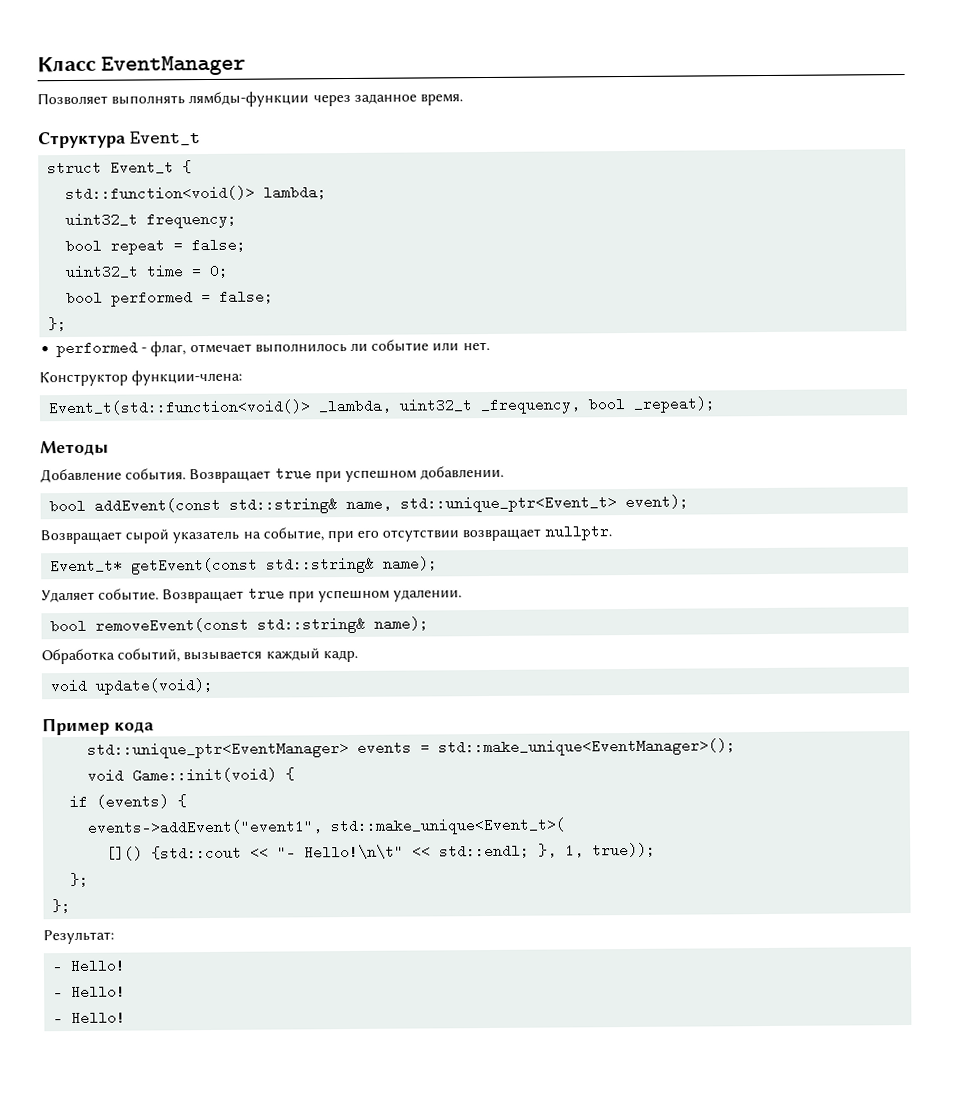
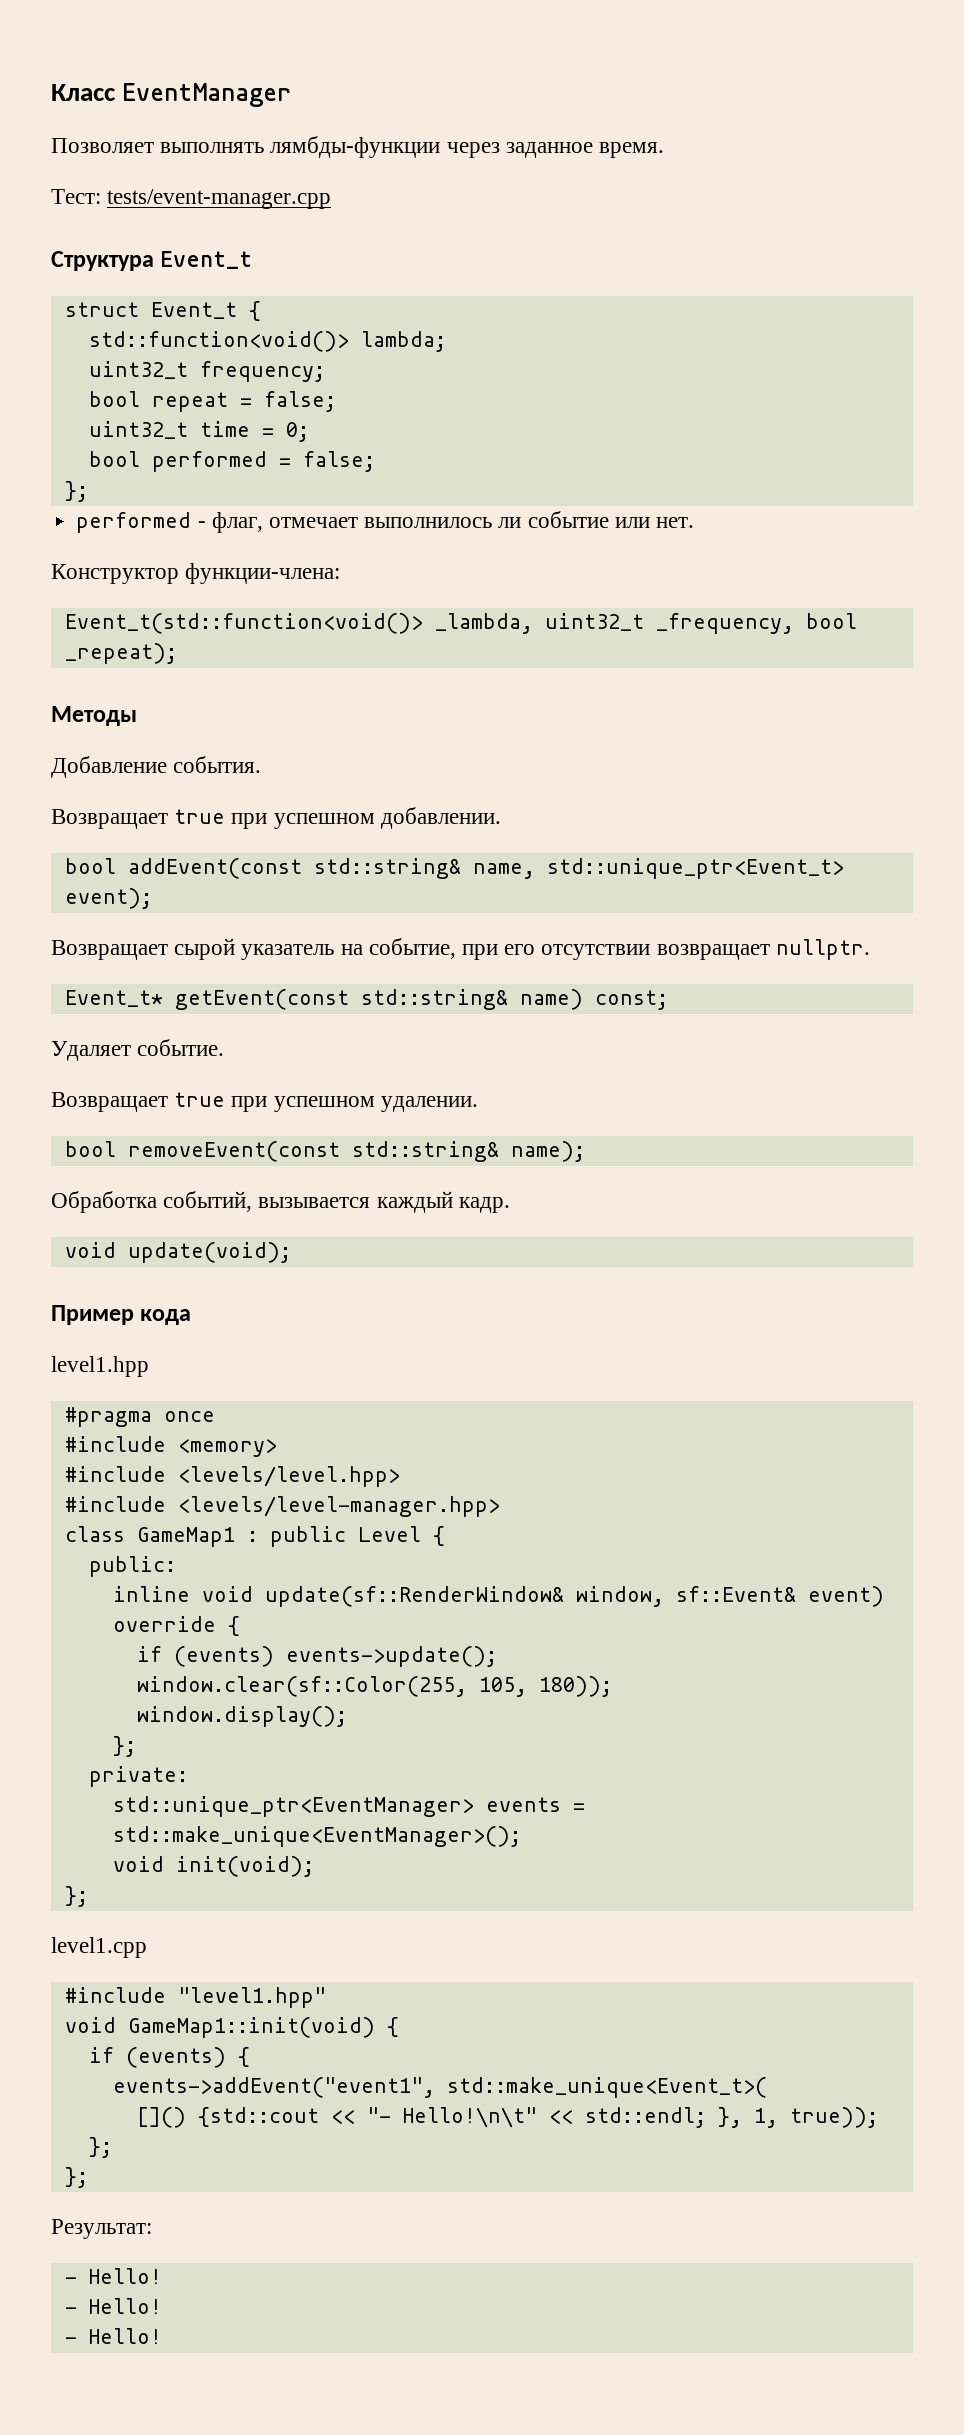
+ Тест: tests/event-manager.cpp
- Добавление события. Возвращает true при успешном добавлении.
+ Добавление события.
+ Возвращает true при успешном добавлении.
- Event_t* getEvent(const std::string& name);
+ Event_t* getEvent(const std::string& name) const;
- Удаляет событие. Возвращает true при успешном удалении.
+ Удаляет событие.
+ Возвращает true при успешном удалении.
+ level1.hpp
+ #pragma once
+ #include <memory>
+ #include <levels/level.hpp>
+ #include <levels/level-manager.hpp>
+ class GameMap1 : public Level {
+ public:
+ inline void update(sf::RenderWindow& window, sf::Event& event) override {
+ if (events) events->update();
+ window.clear(sf::Color(255, 105, 180));
+ window.display();
+ };
+ private:
- void Game::init(void) {
+ void init(void);
+ };
+ level1.cpp
+ #include "level1.hpp"
+ void GameMap1::init(void) {

